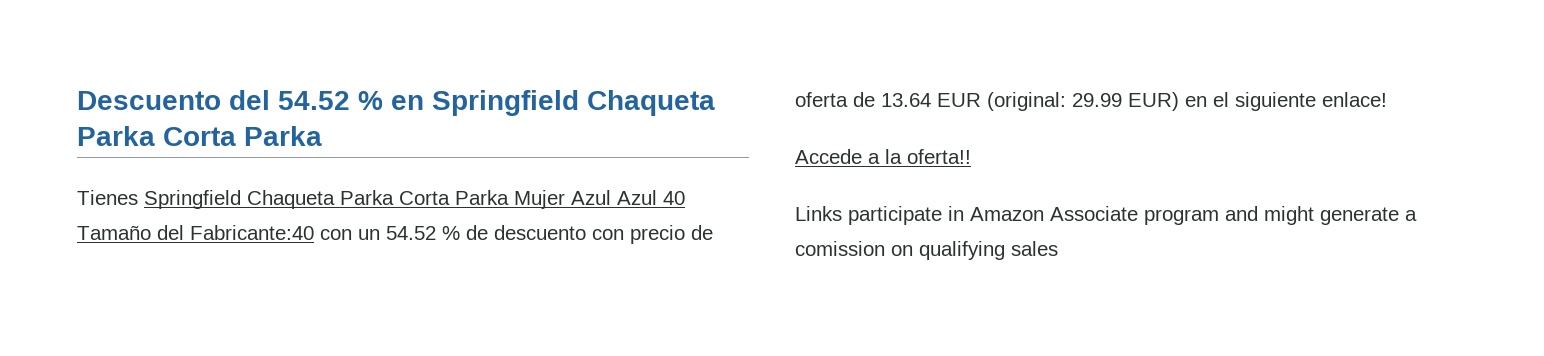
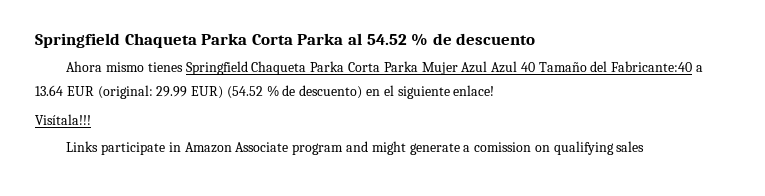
- Descuento del 54.52 % en Springfield Chaqueta Parka Corta Parka
- Tienes Springfield Chaqueta Parka Corta Parka Mujer Azul Azul 40 Tamaño del Fabricante:40 con un 54.52 % de descuento con precio de oferta de 13.64 EUR (original: 29.99 EUR) en el siguiente enlace!
+ Springfield Chaqueta Parka Corta Parka al 54.52 % de descuento
+ Ahora mismo tienes Springfield Chaqueta Parka Corta Parka Mujer Azul Azul 40 Tamaño del Fabricante:40 a 13.64 EUR (original: 29.99 EUR) (54.52 % de descuento) en el siguiente enlace!
- Accede a la oferta!!
+ Visítala!!!

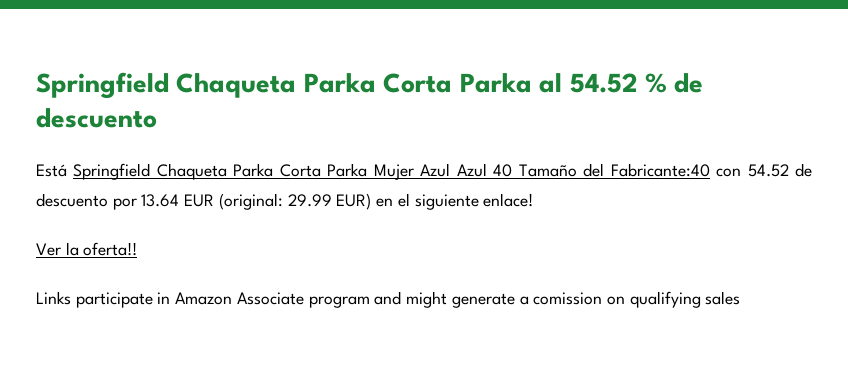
- Ahora mismo tienes Springfield Chaqueta Parka Corta Parka Mujer Azul Azul 40 Tamaño del Fabricante:40 a 13.64 EUR (original: 29.99 EUR) (54.52 % de descuento) en el siguiente enlace!
+ Está Springfield Chaqueta Parka Corta Parka Mujer Azul Azul 40 Tamaño del Fabricante:40 con 54.52 de descuento por 13.64 EUR (original: 29.99 EUR) en el siguiente enlace!
- Visítala!!!
+ Ver la oferta!!

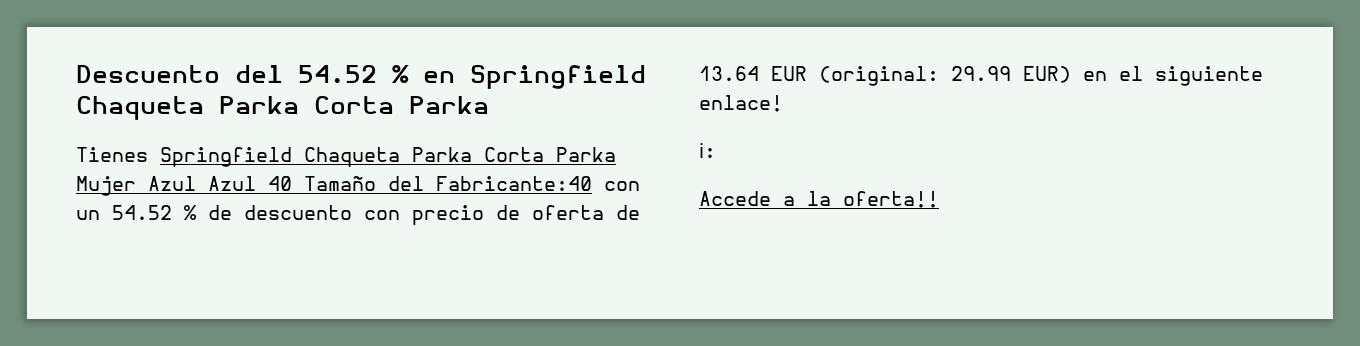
- Springfield Chaqueta Parka Corta Parka al 54.52 % de descuento
- Está Springfield Chaqueta Parka Corta Parka Mujer Azul Azul 40 Tamaño del Fabricante:40 con 54.52 de descuento por 13.64 EUR (original: 29.99 EUR) en el siguiente enlace!
+ Descuento del 54.52 % en Springfield Chaqueta Parka Corta Parka
+ Tienes Springfield Chaqueta Parka Corta Parka Mujer Azul Azul 40 Tamaño del Fabricante:40 con un 54.52 % de descuento con precio de oferta de 13.64 EUR (original: 29.99 EUR) en el siguiente enlace!
- Ver la oferta!!
+ ℹ:
+ Accede a la oferta!!
- Links participate in Amazon Associate program and might generate a comission on qualifying sales

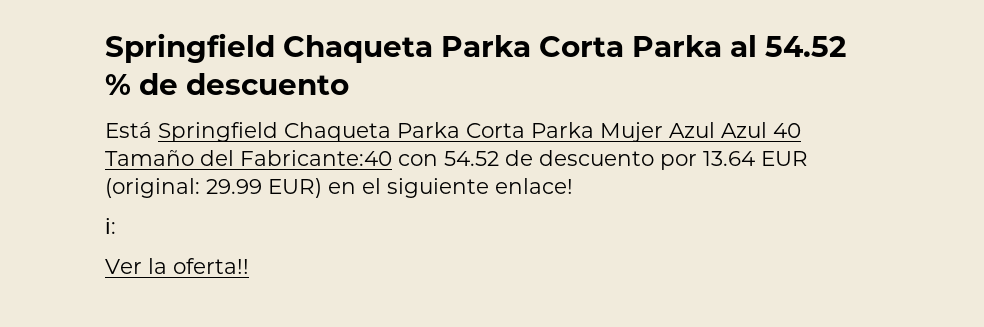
- Descuento del 54.52 % en Springfield Chaqueta Parka Corta Parka
- Tienes Springfield Chaqueta Parka Corta Parka Mujer Azul Azul 40 Tamaño del Fabricante:40 con un 54.52 % de descuento con precio de oferta de 13.64 EUR (original: 29.99 EUR) en el siguiente enlace!
+ Springfield Chaqueta Parka Corta Parka al 54.52 % de descuento
+ Está Springfield Chaqueta Parka Corta Parka Mujer Azul Azul 40 Tamaño del Fabricante:40 con 54.52 de descuento por 13.64 EUR (original: 29.99 EUR) en el siguiente enlace!
- Accede a la oferta!!
+ Ver la oferta!!

